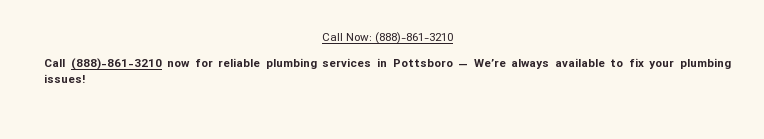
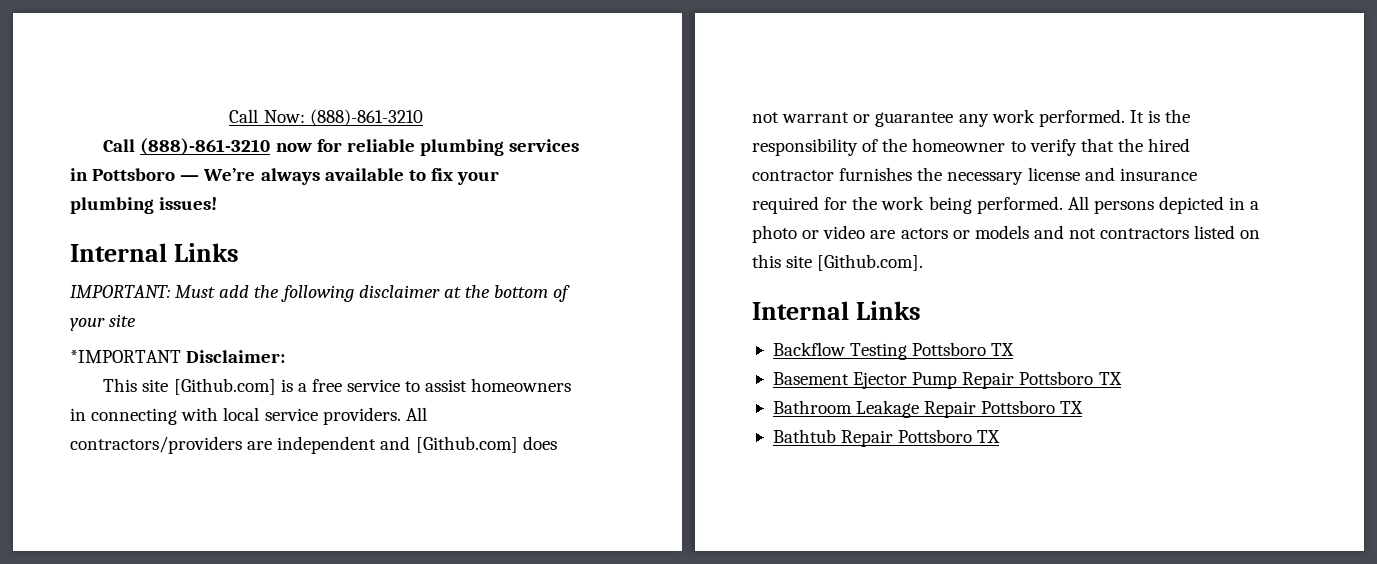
  Call (888)-861-3210 now for reliable plumbing services in Pottsboro — We’re always available to fix your plumbing issues!
+ Internal Links
+ IMPORTANT: Must add the following disclaimer at the bottom of your site
+ *IMPORTANT Disclaimer:
+ This site [Github.com] is a free service to assist homeowners in connecting with local service providers. All contractors/providers are independent and [Github.com] does not warrant or guarantee any work performed. It is the responsibility of the homeowner to verify that the hired contractor furnishes the necessary license and insurance required for the work being performed. All persons depicted in a photo or video are actors or models and not contractors listed on this site [Github.com].
+ Internal Links
+ Backflow Testing Pottsboro TX
+ Basement Ejector Pump Repair Pottsboro TX
+ Bathroom Leakage Repair Pottsboro TX
+ Bathtub Repair Pottsboro TX

